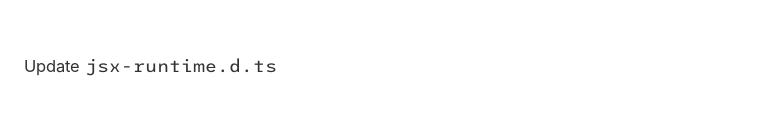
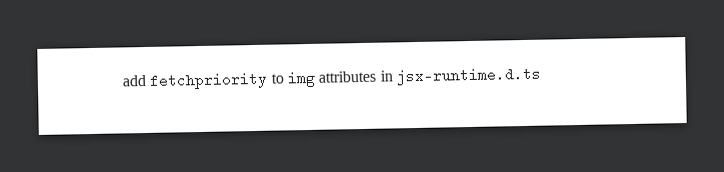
- Update jsx-runtime.d.ts
+ add fetchpriority to img attributes in jsx-runtime.d.ts

